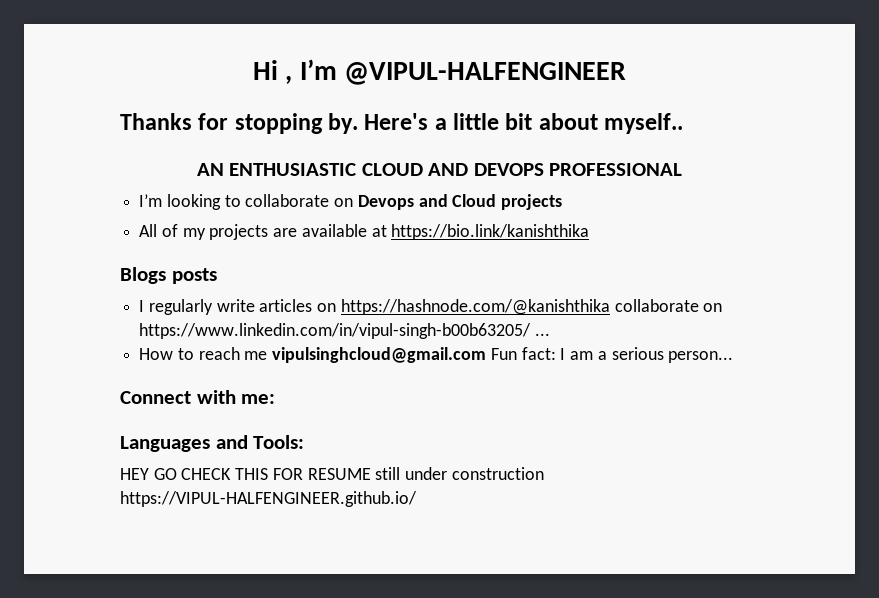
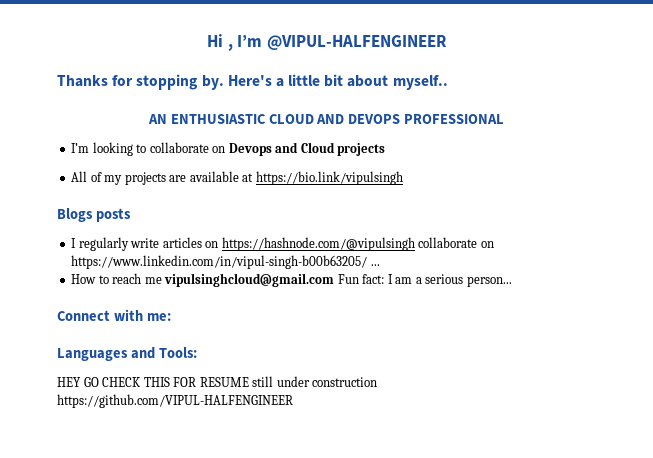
- All of my projects are available at https://bio.link/kanishthika
+ All of my projects are available at https://bio.link/vipulsingh
- I regularly write articles on https://hashnode.com/@kanishthika collaborate on https://www.linkedin.com/in/vipul-singh-b00b63205/ ...
+ I regularly write articles on https://hashnode.com/@vipulsingh collaborate on https://www.linkedin.com/in/vipul-singh-b00b63205/ ...
- HEY GO CHECK THIS FOR RESUME still under construction https://VIPUL-HALFENGINEER.github.io/
+ HEY GO CHECK THIS FOR RESUME still under construction https://github.com/VIPUL-HALFENGINEER

